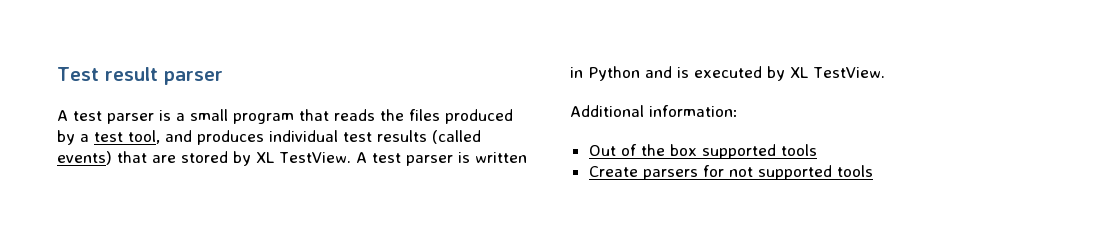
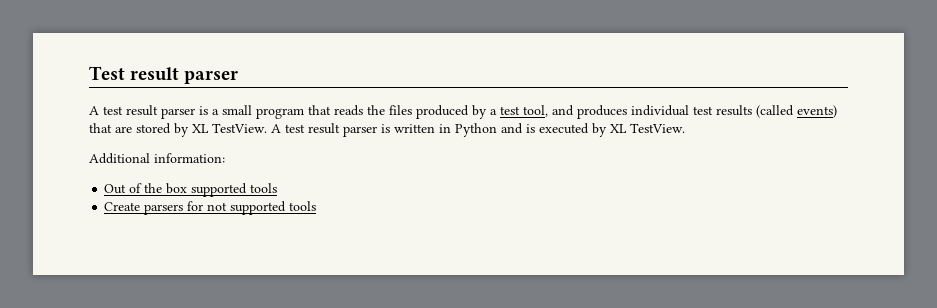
- A test parser is a small program that reads the files produced by a test tool, and produces individual test results (called events) that are stored by XL TestView.
+ A test result parser is a small program that reads the files produced by a test tool, and produces individual test results (called events) that are stored by XL TestView.
- A test parser is written in Python and is executed by XL TestView.
+ A test result parser is written in Python and is executed by XL TestView.

